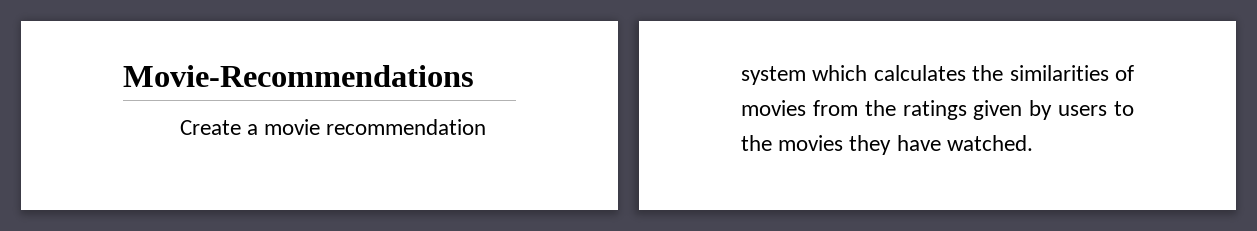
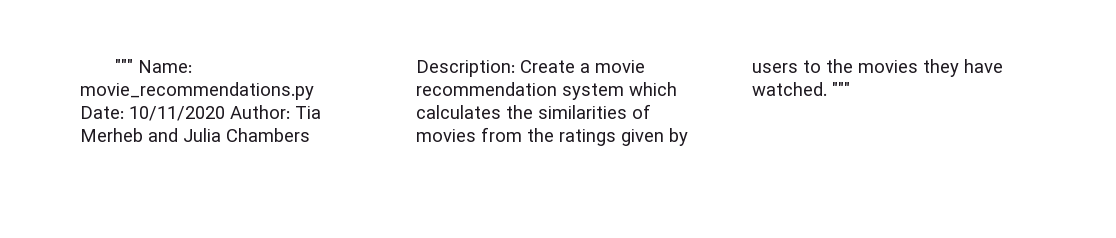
- Movie-Recommendations
- Create a movie recommendation system which calculates the similarities of movies from the ratings given by users to the movies they have watched.
+ """ Name: movie_recommendations.py Date: 10/11/2020 Author: Tia Merheb and Julia Chambers Description: Create a movie recommendation system which calculates the similarities of movies from the ratings given by users to the movies they have watched. """

